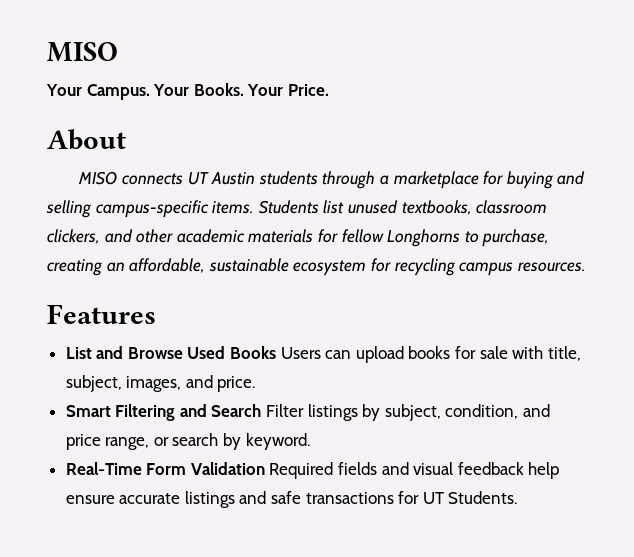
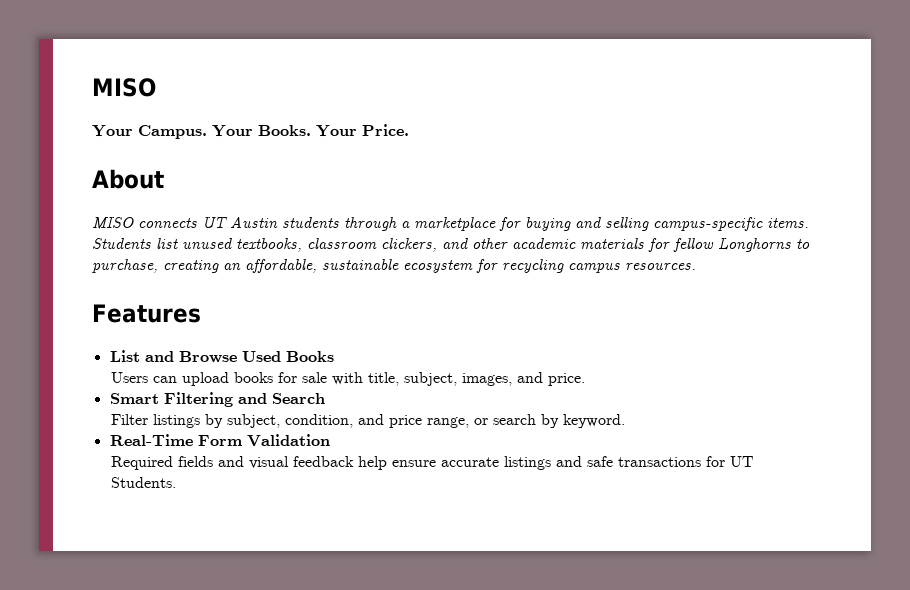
- List and Browse Used Books Users can upload books for sale with title, subject, images, and price.
+ List and Browse Used Books
+ Users can upload books for sale with title, subject, images, and price.
- Smart Filtering and Search Filter listings by subject, condition, and price range, or search by keyword.
+ Smart Filtering and Search
+ Filter listings by subject, condition, and price range, or search by keyword.
- Real-Time Form Validation Required fields and visual feedback help ensure accurate listings and safe transactions for UT Students.
+ Real-Time Form Validation
+ Required fields and visual feedback help ensure accurate listings and safe transactions for UT Students.

